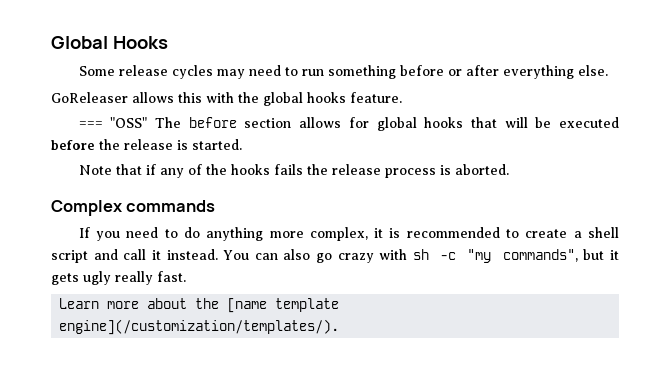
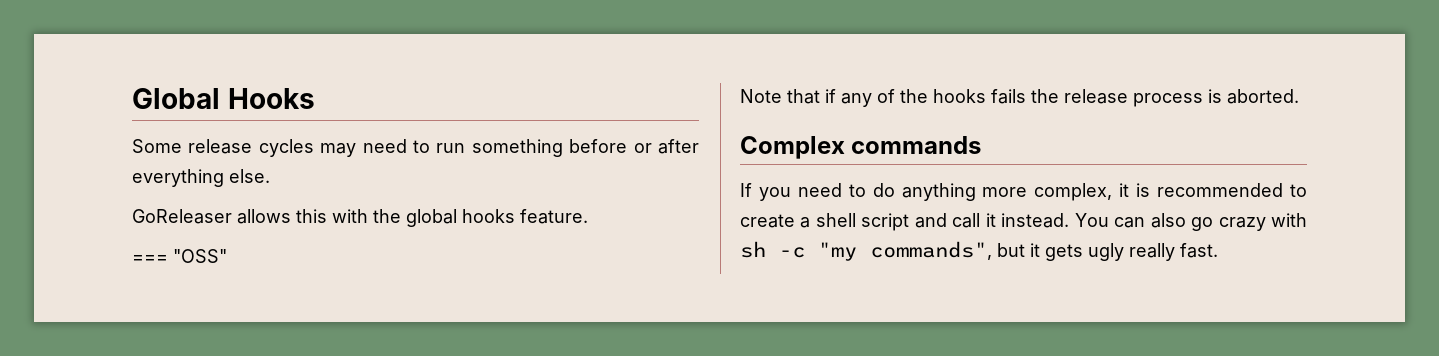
- === "OSS" The before section allows for global hooks that will be executed before the release is started.
+ === "OSS"
- Learn more about the [name template engine](/customization/templates/).

